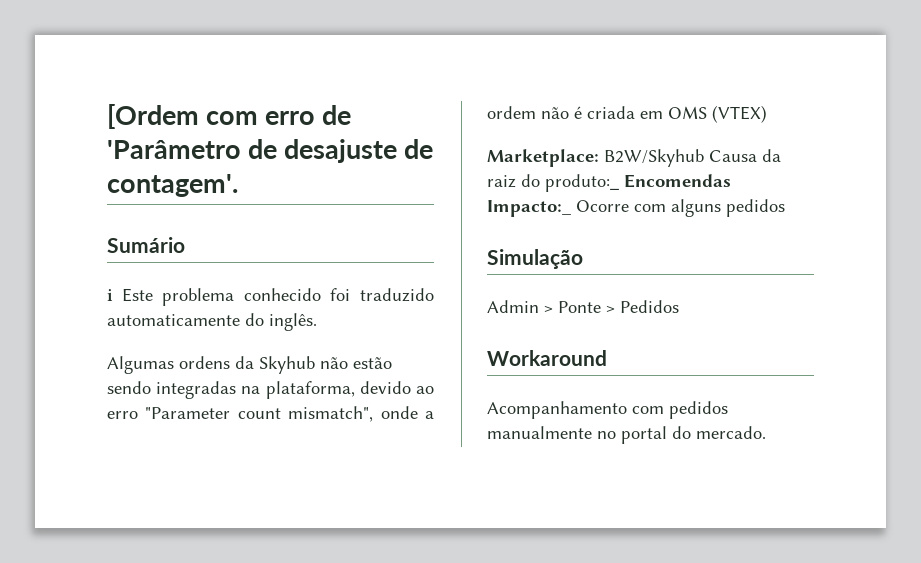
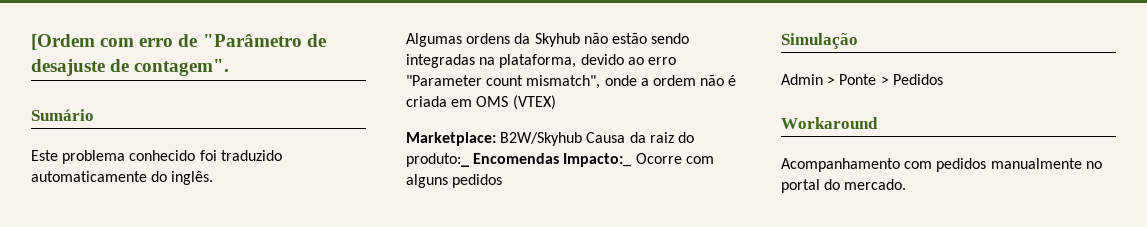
- [Ordem com erro de 'Parâmetro de desajuste de contagem'.
+ [Ordem com erro de "Parâmetro de desajuste de contagem".
- ℹ Este problema conhecido foi traduzido automaticamente do inglês.
+ Este problema conhecido foi traduzido automaticamente do inglês.

